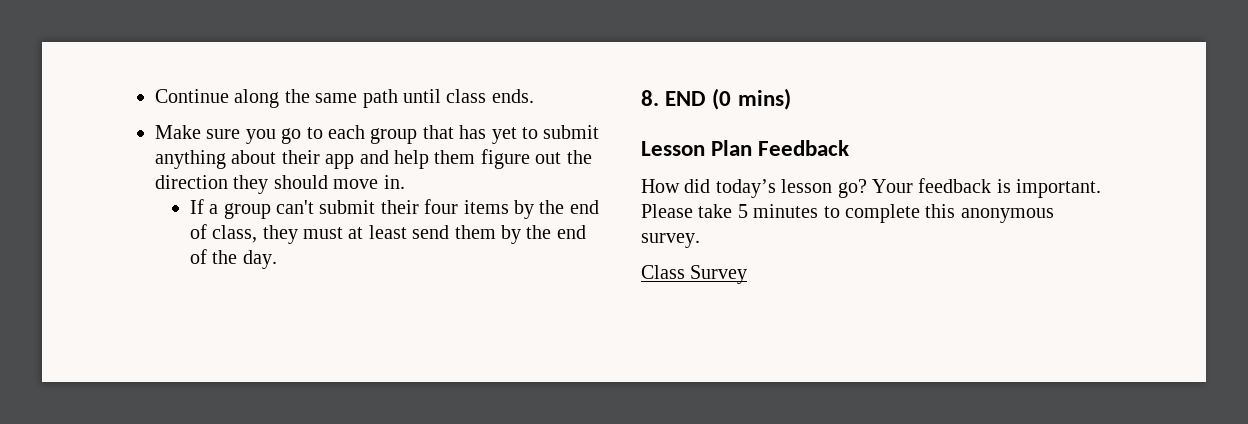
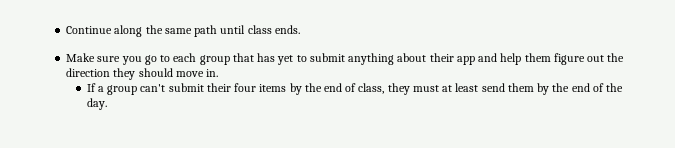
- 8. END (0 mins)
- Lesson Plan Feedback
- How did today’s lesson go? Your feedback is important. Please take 5 minutes to complete this anonymous survey.
- Class Survey

